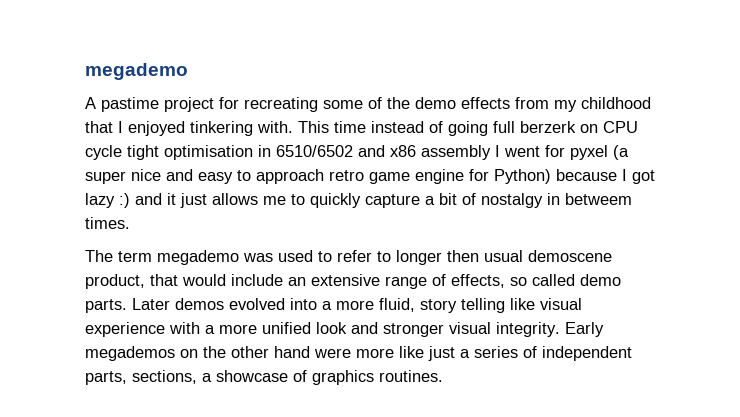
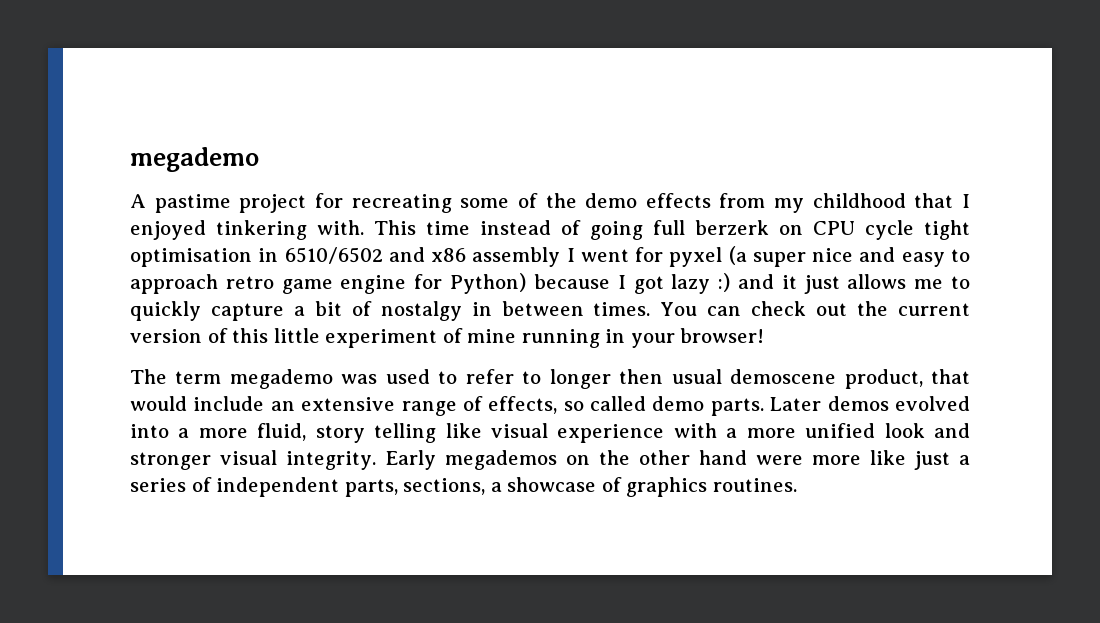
- This time instead of going full berzerk on CPU cycle tight optimisation in 6510/6502 and x86 assembly I went for pyxel (a super nice and easy to approach retro game engine for Python) because I got lazy :) and it just allows me to quickly capture a bit of nostalgy in betweem times.
+ This time instead of going full berzerk on CPU cycle tight optimisation in 6510/6502 and x86 assembly I went for pyxel (a super nice and easy to approach retro game engine for Python) because I got lazy :) and it just allows me to quickly capture a bit of nostalgy in between times. You can check out the current version of this little experiment of mine running in your browser!

